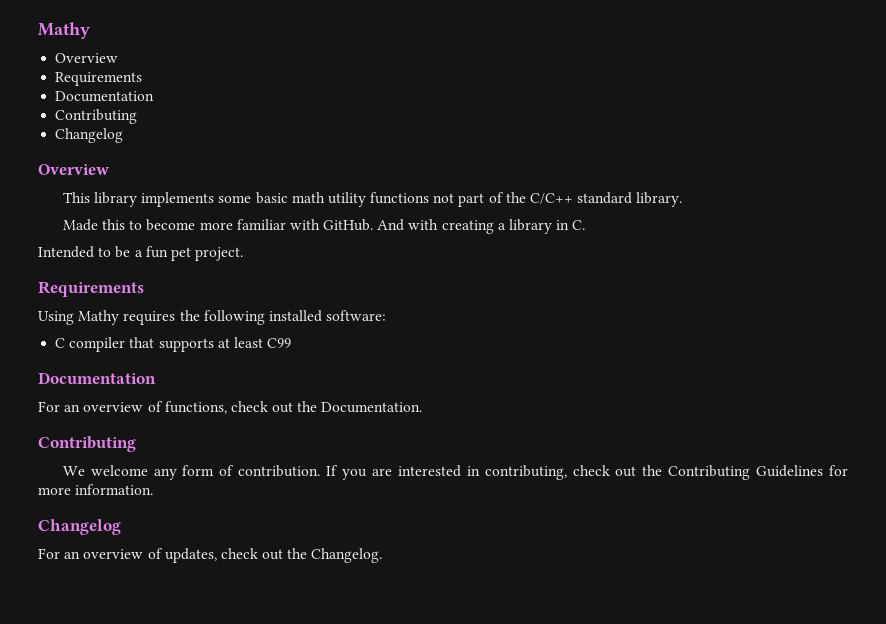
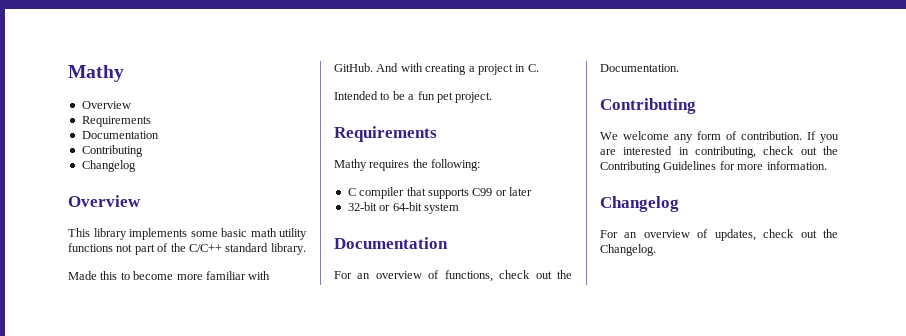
- And with creating a library in C.
+ And with creating a project in C.
- Using Mathy requires the following installed software:
+ Mathy requires the following:
- C compiler that supports at least C99
+ C compiler that supports C99 or later
+ 32-bit or 64-bit system

